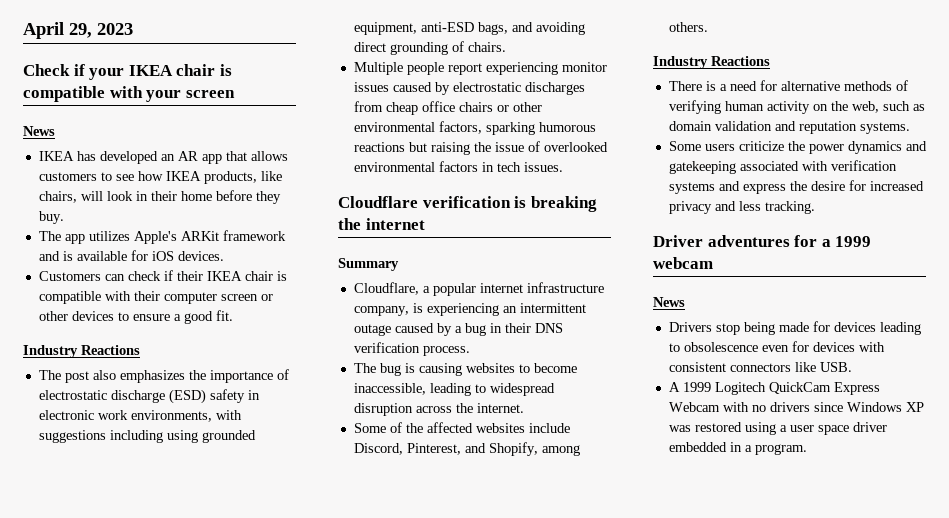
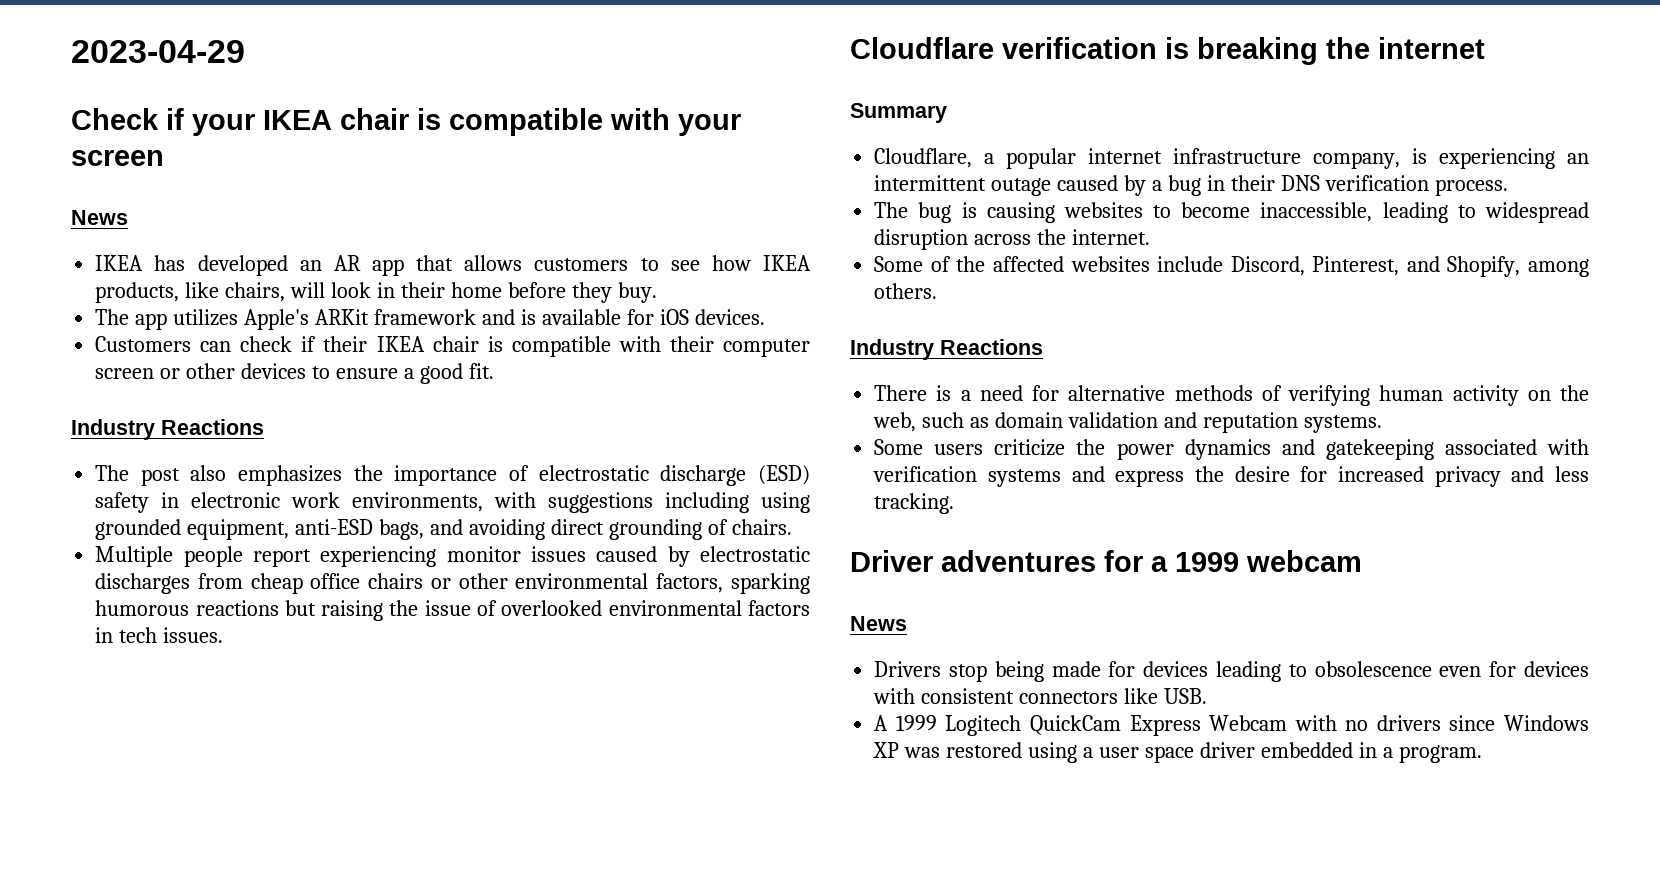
- April 29, 2023
+ 2023-04-29

